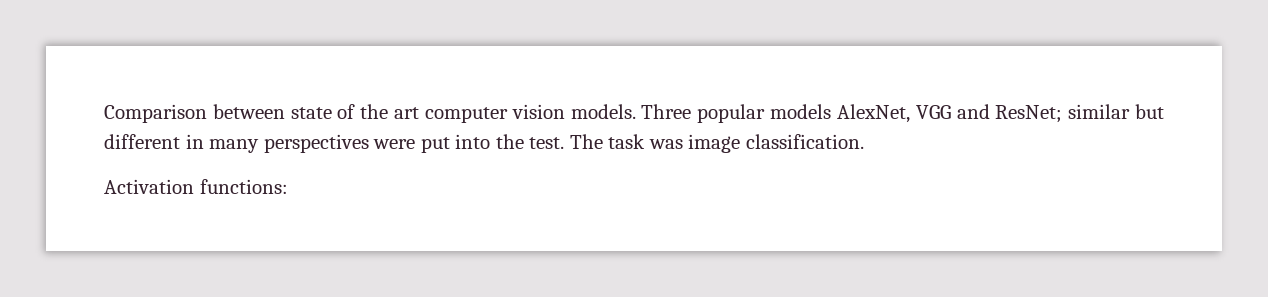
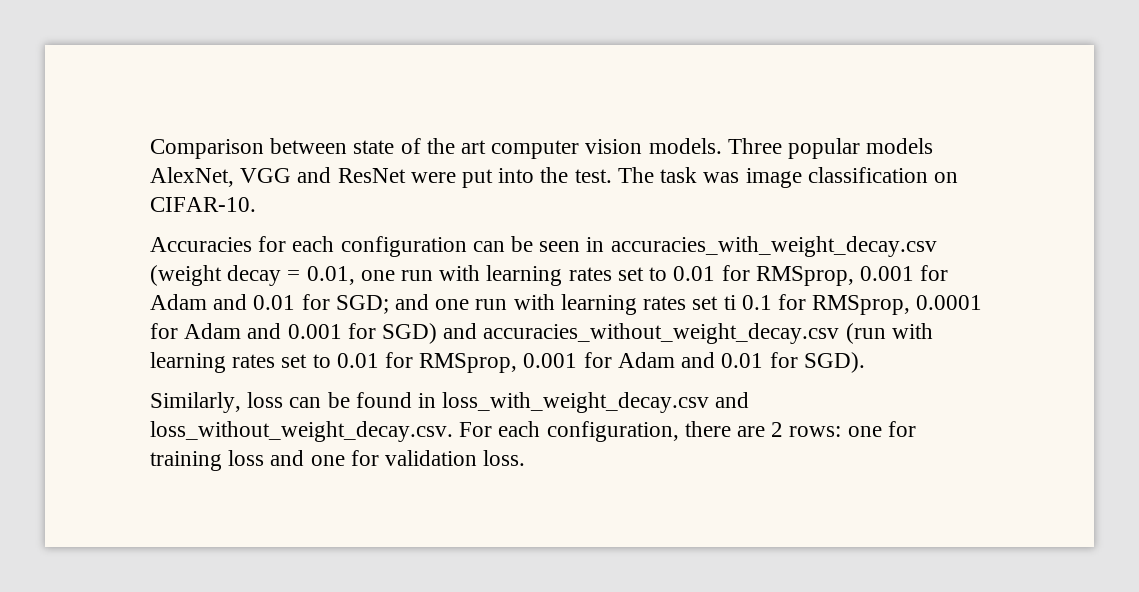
- Three popular models AlexNet, VGG and ResNet; similar but different in many perspectives were put into the test.
+ Three popular models AlexNet, VGG and ResNet were put into the test.
- The task was image classification.
- Activation functions:
+ The task was image classification on CIFAR-10.
+ Accuracies for each configuration can be seen in accuracies_with_weight_decay.csv (weight decay = 0.01, one run with learning rates set to 0.01 for RMSprop, 0.001 for Adam and 0.01 for SGD; and one run with learning rates set ti 0.1 for RMSprop, 0.0001 for Adam and 0.001 for SGD) and accuracies_without_weight_decay.csv (run with learning rates set to 0.01 for RMSprop, 0.001 for Adam and 0.01 for SGD).
+ Similarly, loss can be found in loss_with_weight_decay.csv and loss_without_weight_decay.csv. For each configuration, there are 2 rows: one for training loss and one for validation loss.

